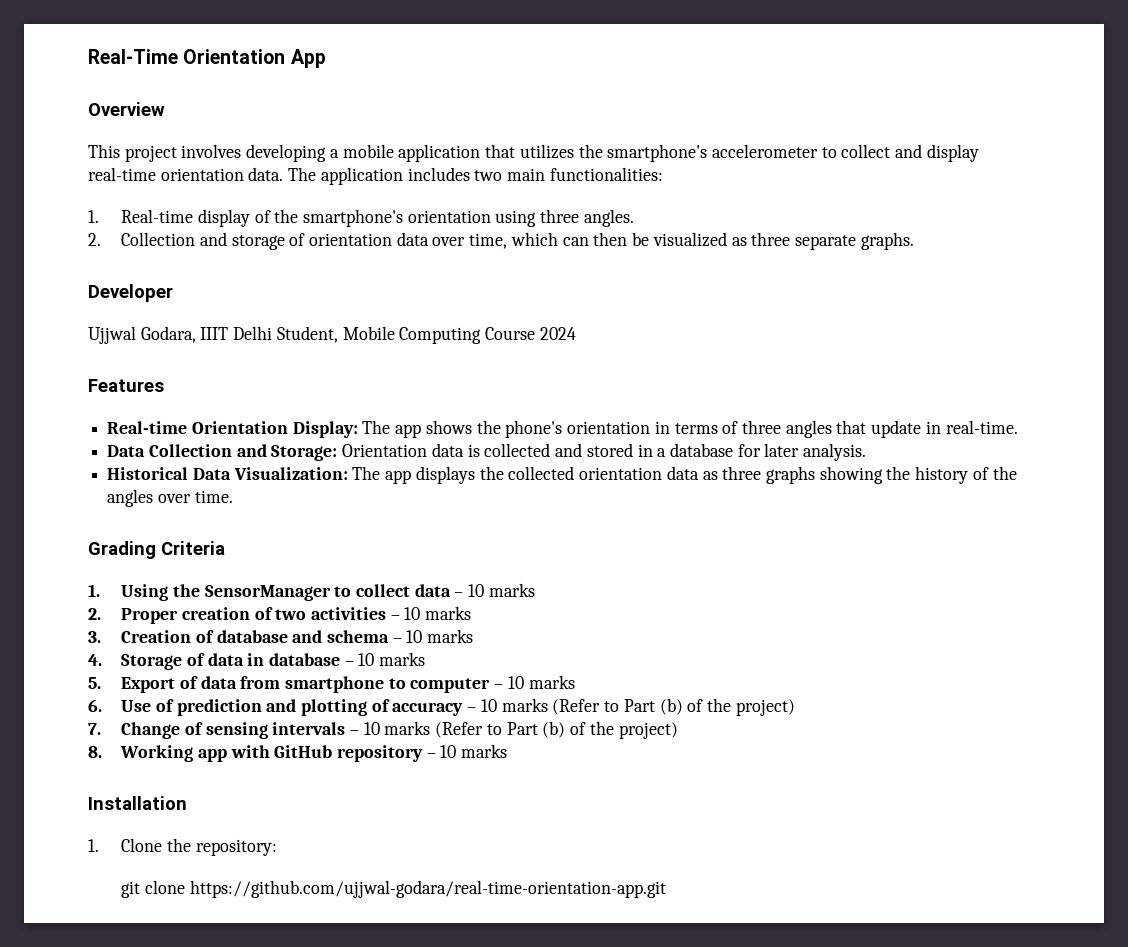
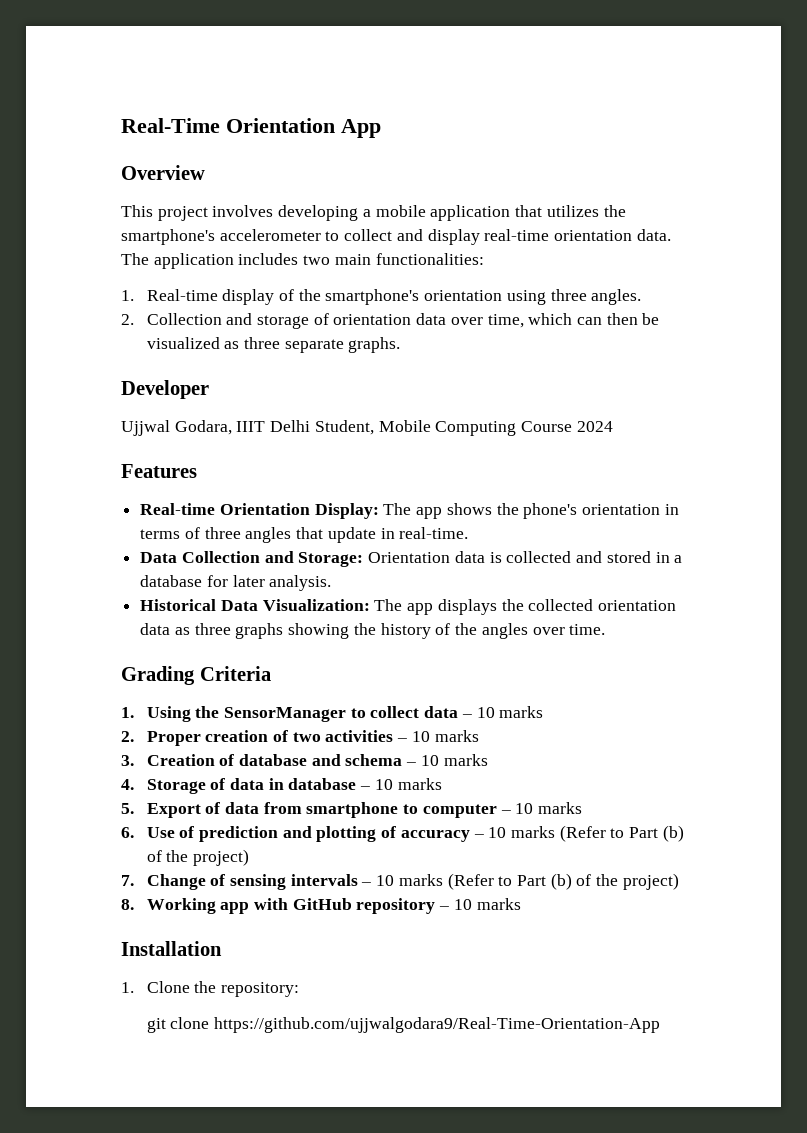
- git clone https://github.com/ujjwal-godara/real-time-orientation-app.git
+ git clone https://github.com/ujjwalgodara9/Real-Time-Orientation-App

